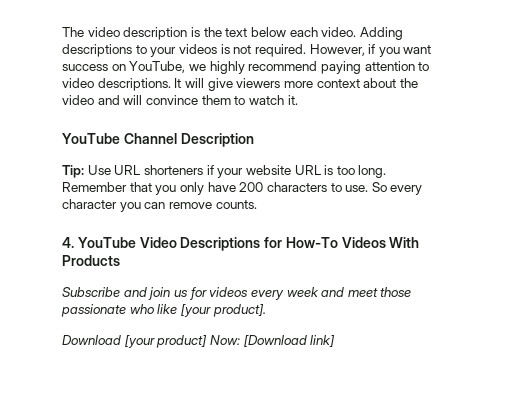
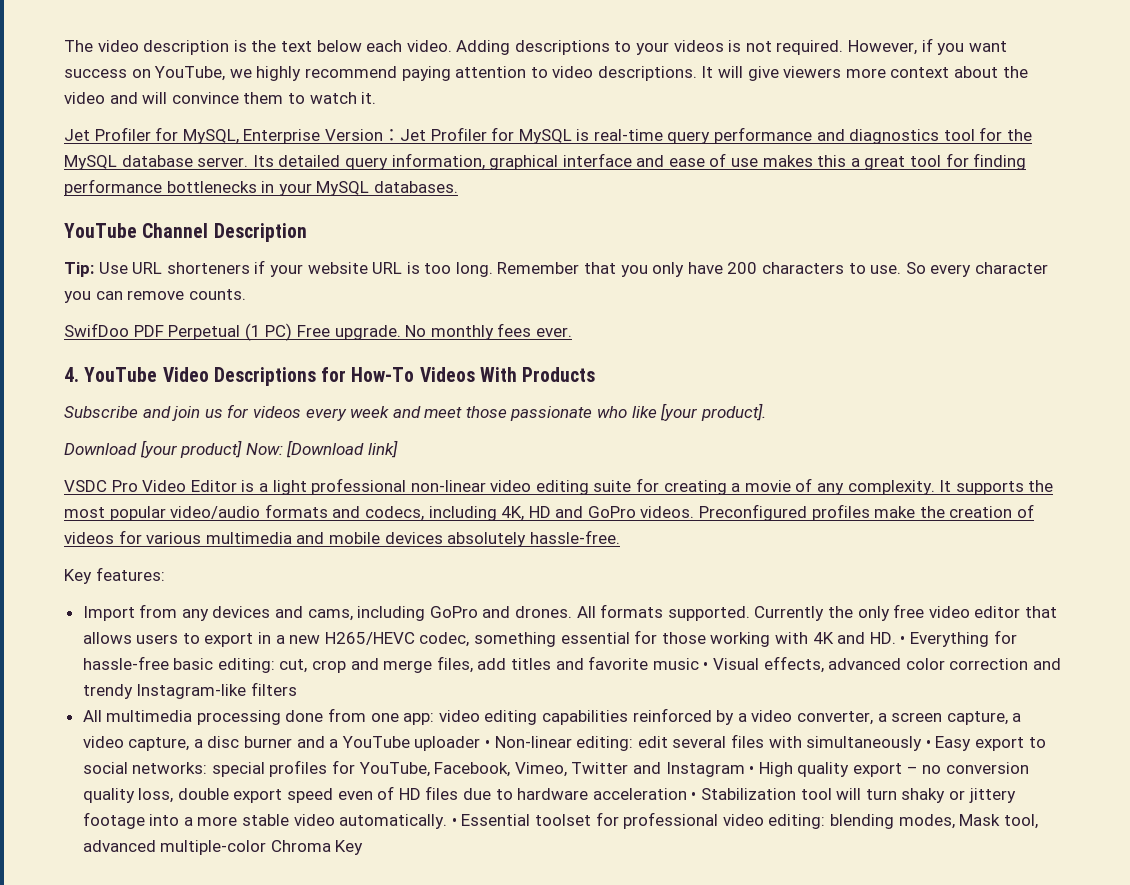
+ Jet Profiler for MySQL, Enterprise Version：Jet Profiler for MySQL is real-time query performance and diagnostics tool for the MySQL database server. Its detailed query information, graphical interface and ease of use makes this a great tool for finding performance bottlenecks in your MySQL databases.
+ SwifDoo PDF Perpetual (1 PC) Free upgrade. No monthly fees ever.
+ VSDC Pro Video Editor is a light professional non-linear video editing suite for creating a movie of any complexity. It supports the most popular video/audio formats and codecs, including 4K, HD and GoPro videos. Preconfigured profiles make the creation of videos for various multimedia and mobile devices absolutely hassle-free.
+ Key features:
+ Import from any devices and cams, including GoPro and drones. All formats supported. Сurrently the only free video editor that allows users to export in a new H265/HEVC codec, something essential for those working with 4K and HD. • Everything for hassle-free basic editing: cut, crop and merge files, add titles and favorite music • Visual effects, advanced color correction and trendy Instagram-like filters
+ All multimedia processing done from one app: video editing capabilities reinforced by a video converter, a screen capture, a video capture, a disc burner and a YouTube uploader • Non-linear editing: edit several files with simultaneously • Easy export to social networks: special profiles for YouTube, Facebook, Vimeo, Twitter and Instagram • High quality export – no conversion quality loss, double export speed even of HD files due to hardware acceleration • Stabilization tool will turn shaky or jittery footage into a more stable video automatically. • Essential toolset for professional video editing: blending modes, Mask tool, advanced multiple-color Chroma Key

